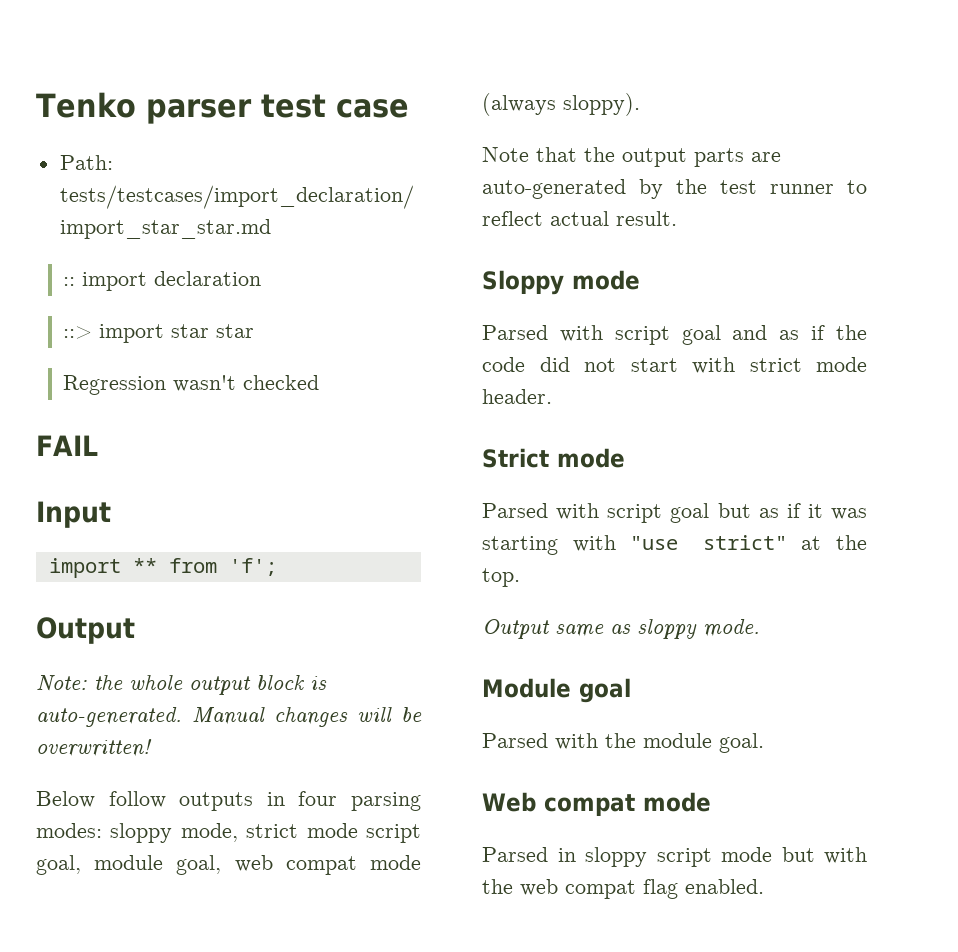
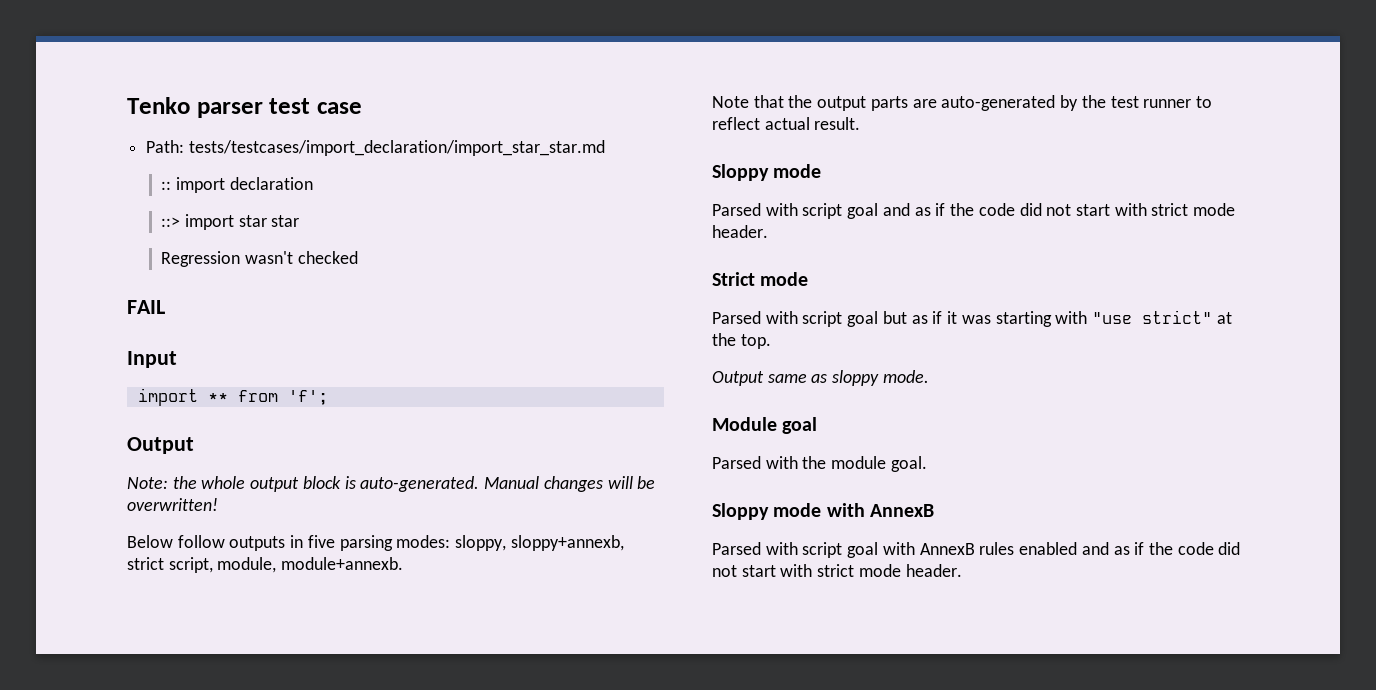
- Below follow outputs in four parsing modes: sloppy mode, strict mode script goal, module goal, web compat mode (always sloppy).
+ Below follow outputs in five parsing modes: sloppy, sloppy+annexb, strict script, module, module+annexb.
- Web compat mode
- Parsed in sloppy script mode but with the web compat flag enabled.
+ Sloppy mode with AnnexB
+ Parsed with script goal with AnnexB rules enabled and as if the code did not start with strict mode header.

